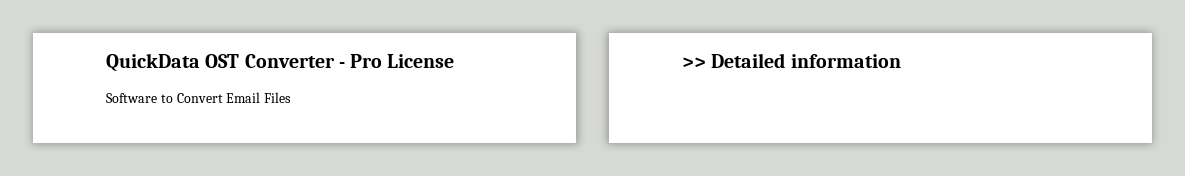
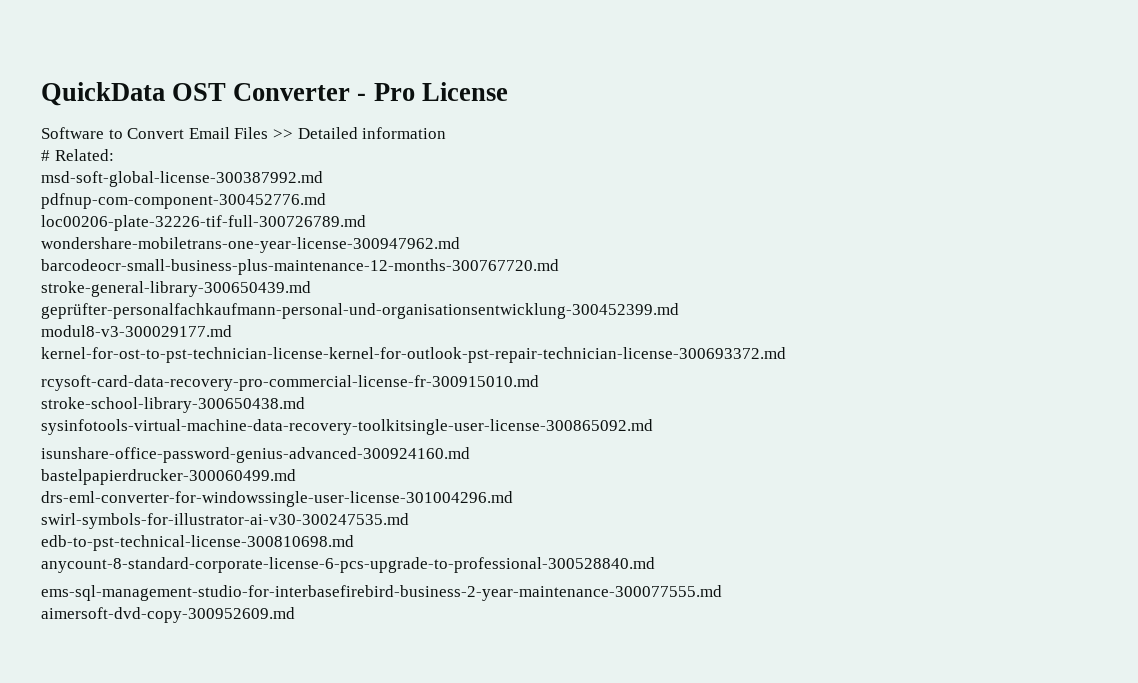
- Software to Convert Email Files
- >> Detailed information
+ Software to Convert Email Files >> Detailed information
+ # Related:
+ msd-soft-global-license-300387992.md
+ pdfnup-com-component-300452776.md
+ loc00206-plate-32226-tif-full-300726789.md
+ wondershare-mobiletrans-one-year-license-300947962.md
+ barcodeocr-small-business-plus-maintenance-12-months-300767720.md
+ stroke-general-library-300650439.md
+ geprüfter-personalfachkaufmann-personal-und-organisationsentwicklung-300452399.md
+ modul8-v3-300029177.md
+ kernel-for-ost-to-pst-technician-license-kernel-for-outlook-pst-repair-technician-license-300693372.md
+ rcysoft-card-data-recovery-pro-commercial-license-fr-300915010.md
+ stroke-school-library-300650438.md
+ sysinfotools-virtual-machine-data-recovery-toolkitsingle-user-license-300865092.md
+ isunshare-office-password-genius-advanced-300924160.md
+ bastelpapierdrucker-300060499.md
+ drs-eml-converter-for-windowssingle-user-license-301004296.md
+ swirl-symbols-for-illustrator-ai-v30-300247535.md
+ edb-to-pst-technical-license-300810698.md
+ anycount-8-standard-corporate-license-6-pcs-upgrade-to-professional-300528840.md
+ ems-sql-management-studio-for-interbasefirebird-business-2-year-maintenance-300077555.md
+ aimersoft-dvd-copy-300952609.md

